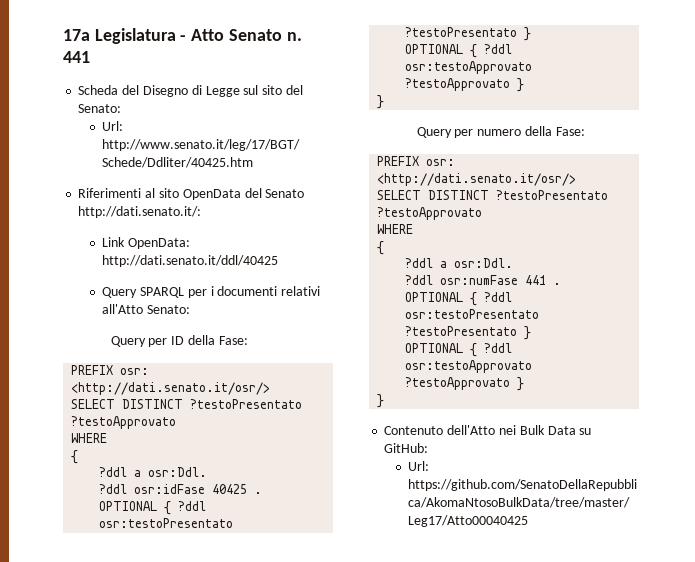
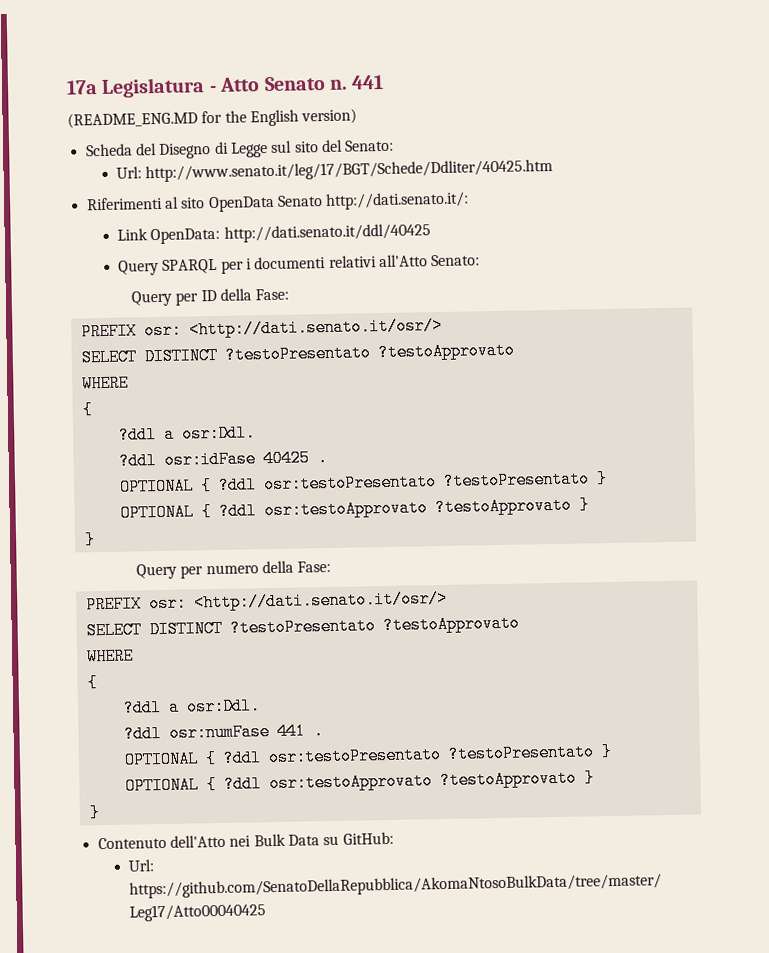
+ (README_ENG.MD for the English version)
- Riferimenti al sito OpenData del Senato http://dati.senato.it/:
+ Riferimenti al sito OpenData Senato http://dati.senato.it/:

